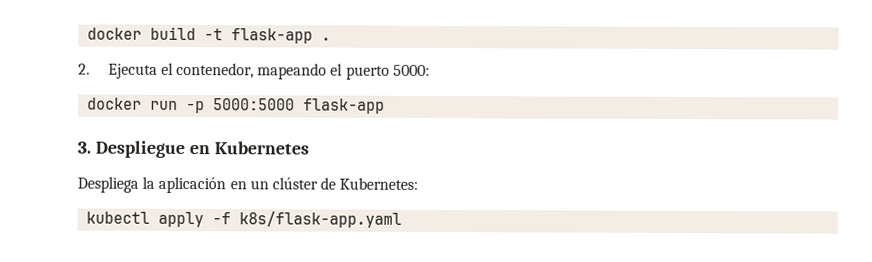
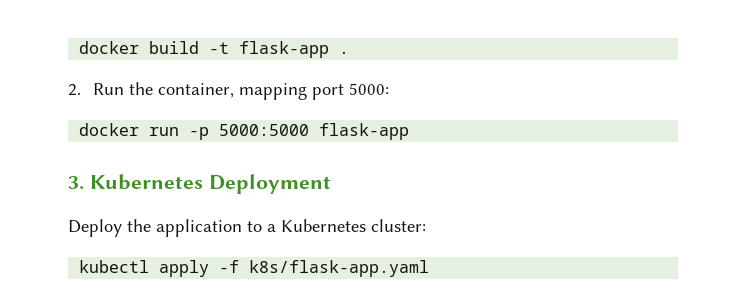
- 2. Ejecuta el contenedor, mapeando el puerto 5000:
+ 2. Run the container, mapping port 5000:
- 3. Despliegue en Kubernetes
- Despliega la aplicación en un clúster de Kubernetes:
+ 3. Kubernetes Deployment
+ Deploy the application to a Kubernetes cluster:

